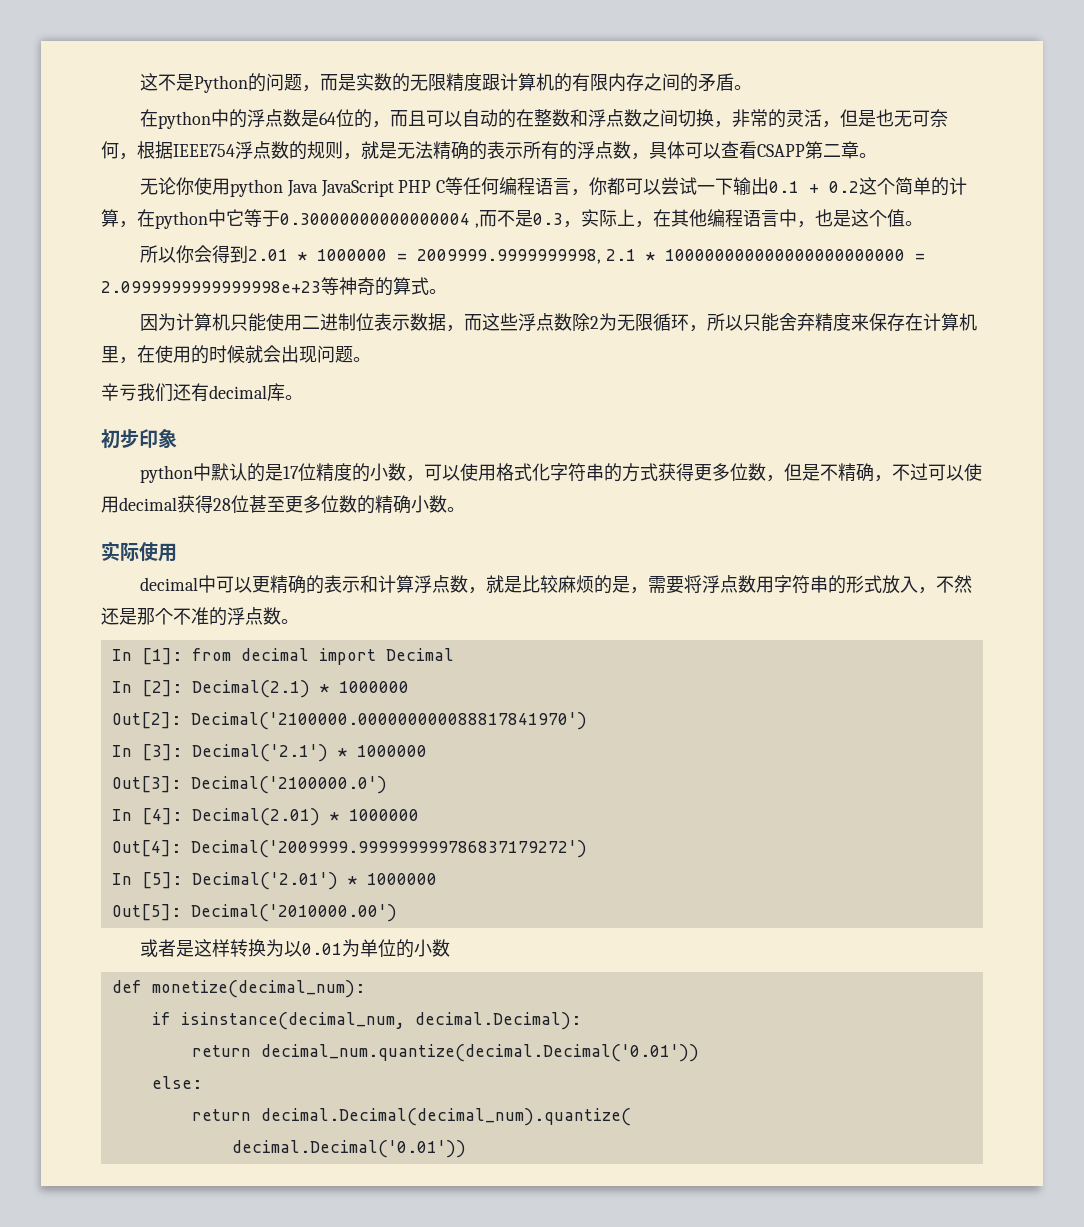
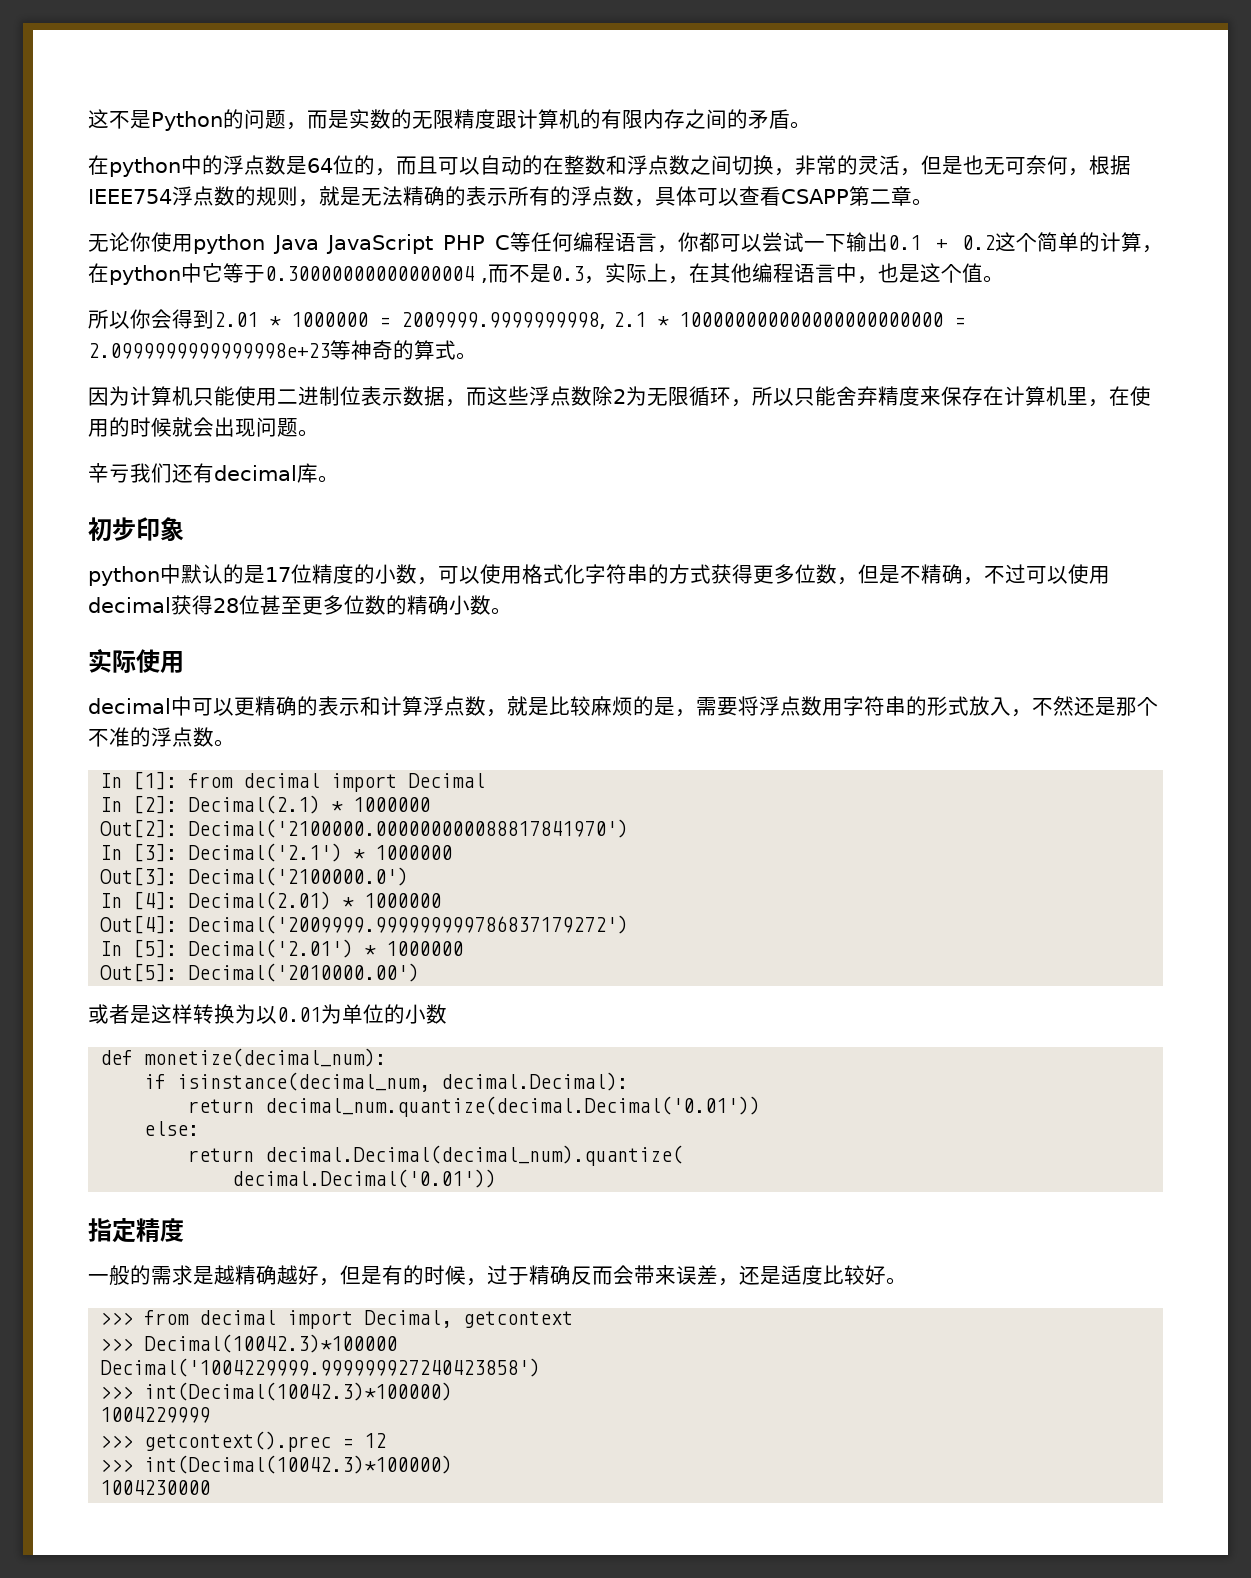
+ 指定精度
+ 一般的需求是越精确越好，但是有的时候，过于精确反而会带来误差，还是适度比较好。
+ >>> from decimal import Decimal, getcontext
+ >>> Decimal(10042.3)*100000
+ Decimal('1004229999.999999927240423858')
+ >>> int(Decimal(10042.3)*100000)
+ 1004229999
+ >>> getcontext().prec = 12
+ >>> int(Decimal(10042.3)*100000)
+ 1004230000

